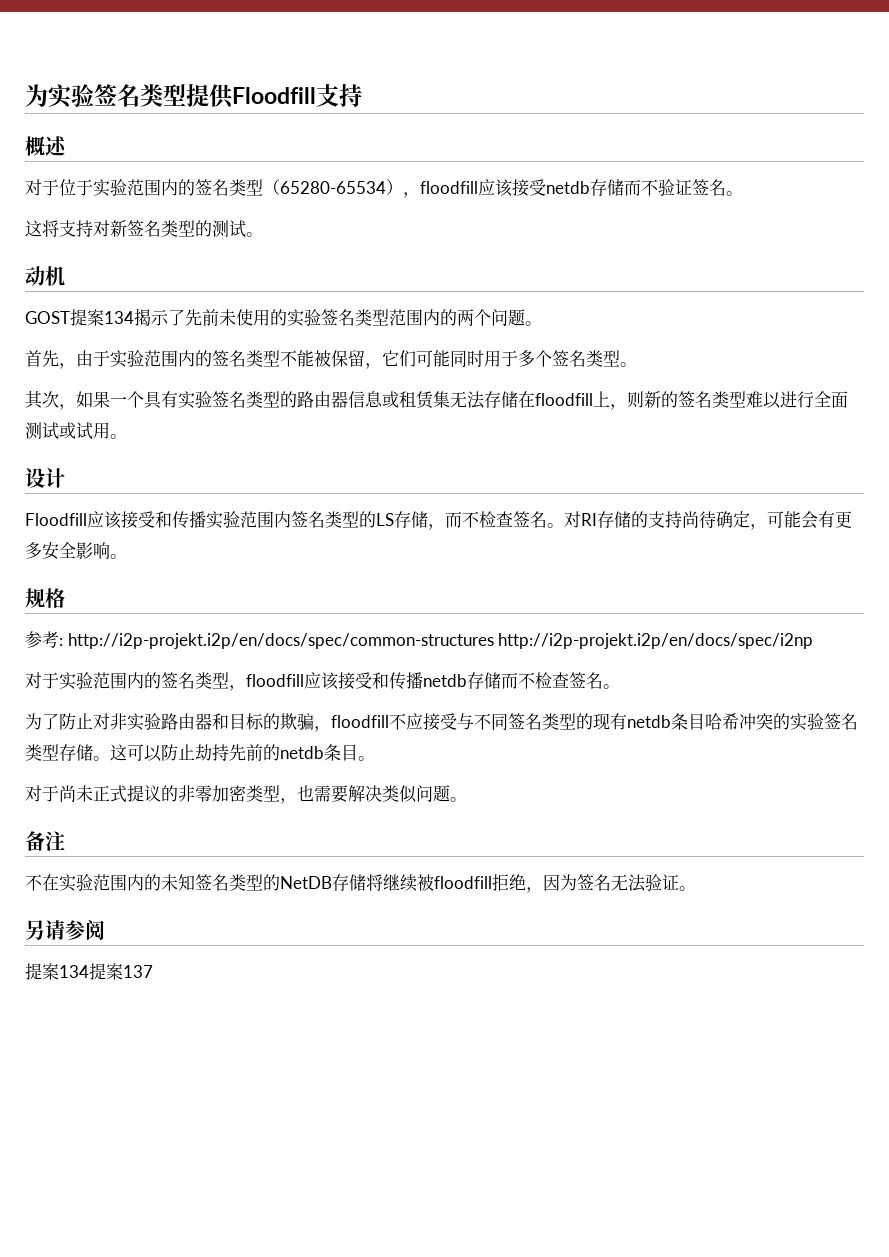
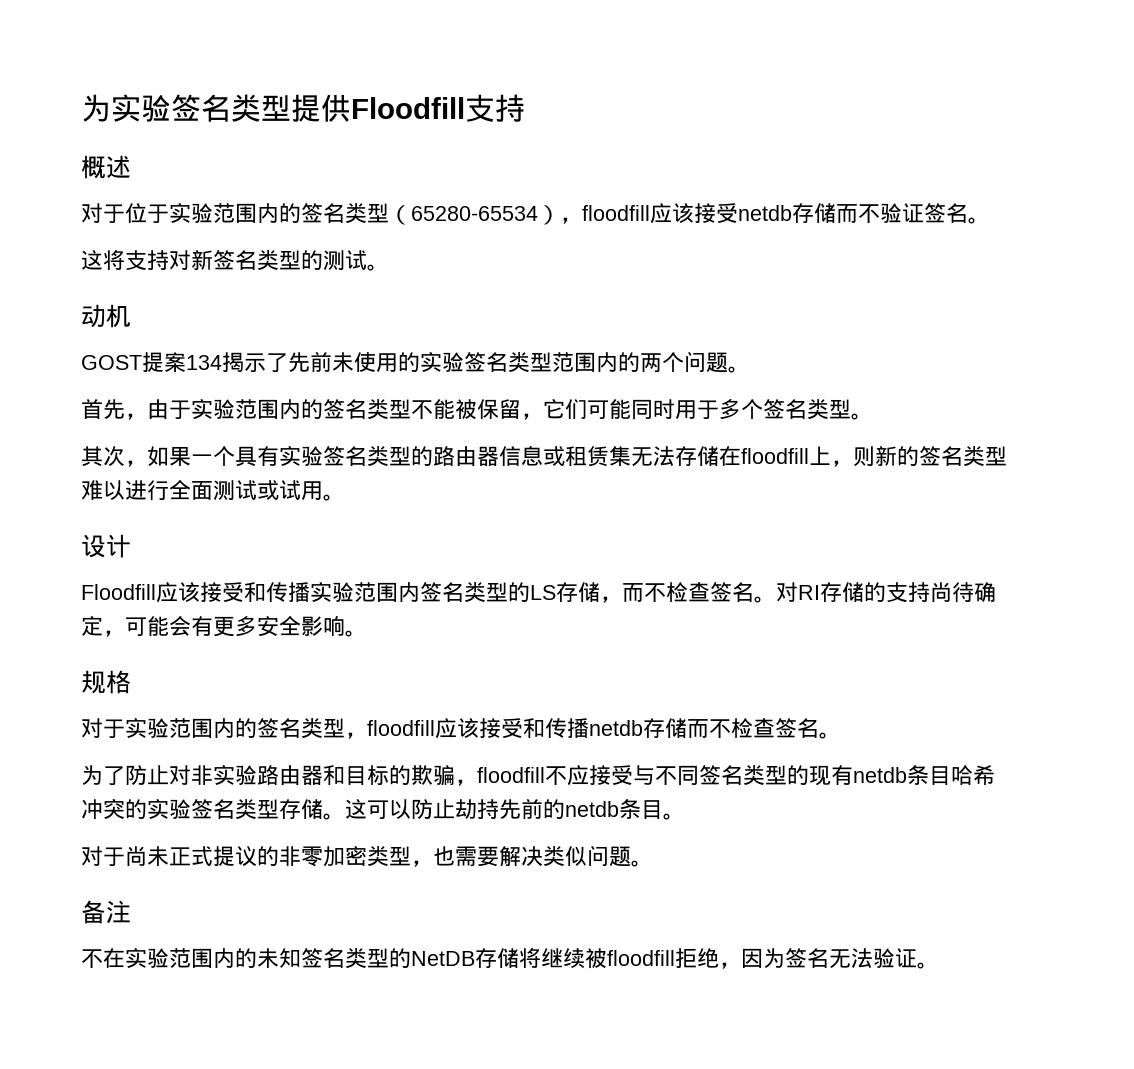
- 参考: http://i2p-projekt.i2p/en/docs/spec/common-structures http://i2p-projekt.i2p/en/docs/spec/i2np
- 另请参阅
- 提案134提案137

